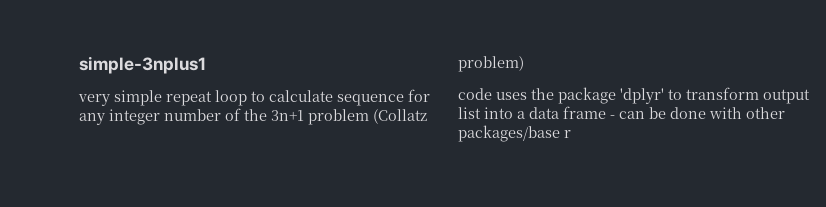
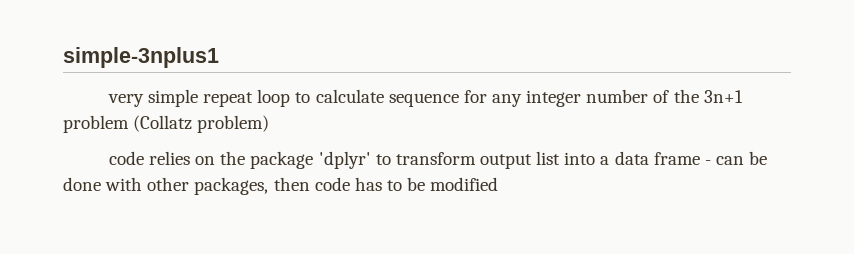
- code uses the package 'dplyr' to transform output list into a data frame - can be done with other packages/base r
+ code relies on the package 'dplyr' to transform output list into a data frame - can be done with other packages, then code has to be modified

